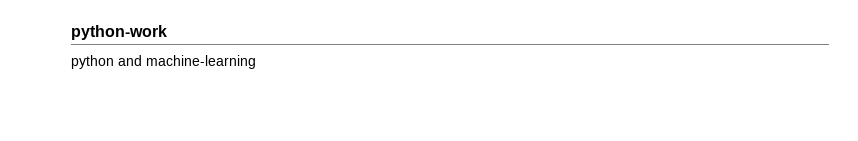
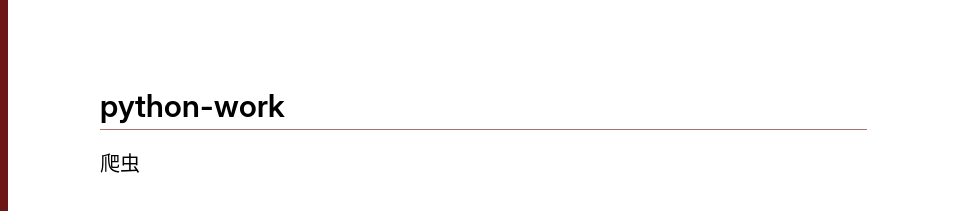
- python and machine-learning
+ 爬虫

